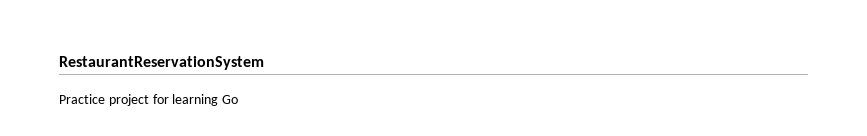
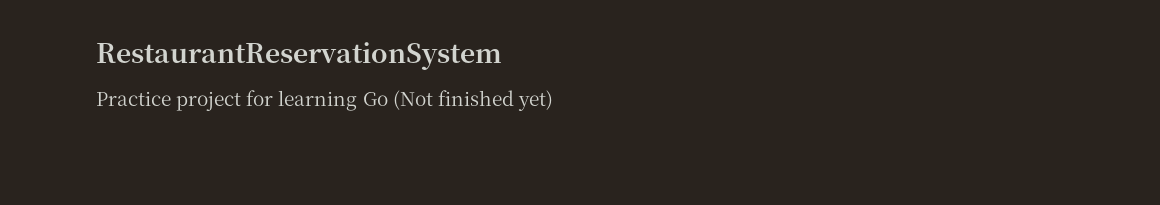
- Practice project for learning Go
+ Practice project for learning Go (Not finished yet)

